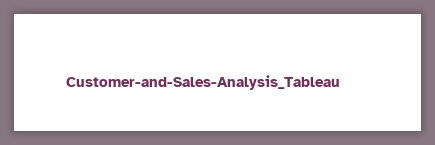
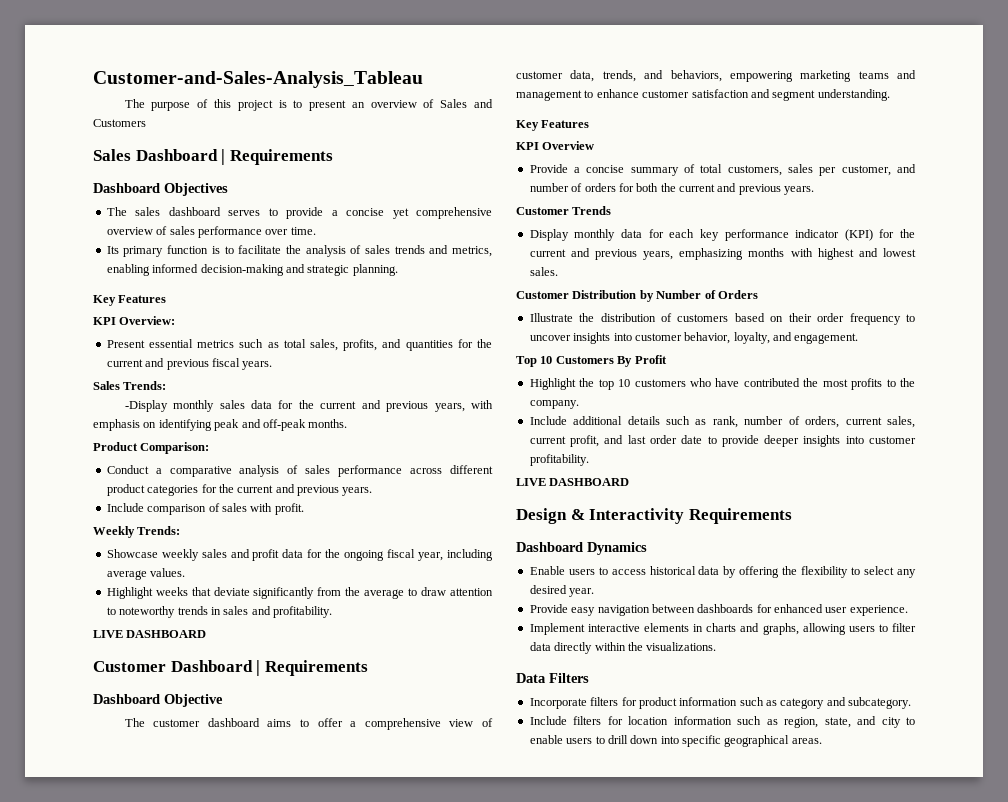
+ The purpose of this project is to present an overview of Sales and Customers
+ Sales Dashboard | Requirements
+ Dashboard Objectives
+ The sales dashboard serves to provide a concise yet comprehensive overview of sales performance over time.
+ Its primary function is to facilitate the analysis of sales trends and metrics, enabling informed decision-making and strategic planning.
+ Key Features
+ KPI Overview:
+ Present essential metrics such as total sales, profits, and quantities for the current and previous fiscal years.
+ Sales Trends:
+ -Display monthly sales data for the current and previous years, with emphasis on identifying peak and off-peak months.
+ Product Comparison:
+ Conduct a comparative analysis of sales performance across different product categories for the current and previous years.
+ Include comparison of sales with profit.
+ Weekly Trends:
+ Showcase weekly sales and profit data for the ongoing fiscal year, including average values.
+ Highlight weeks that deviate significantly from the average to draw attention to noteworthy trends in sales and profitability.
+ LIVE DASHBOARD
+ Customer Dashboard | Requirements
+ Dashboard Objective
+ The customer dashboard aims to offer a comprehensive view of customer data, trends, and behaviors, empowering marketing teams and management to enhance customer satisfaction and segment understanding.
+ Key Features
+ KPI Overview
+ Provide a concise summary of total customers, sales per customer, and number of orders for both the current and previous years.
+ Customer Trends
+ Display monthly data for each key performance indicator (KPI) for the current and previous years, emphasizing months with highest and lowest sales.
+ Customer Distribution by Number of Orders
+ Illustrate the distribution of customers based on their order frequency to uncover insights into customer behavior, loyalty, and engagement.
+ Top 10 Customers By Profit
+ Highlight the top 10 customers who have contributed the most profits to the company.
+ Include additional details such as rank, number of orders, current sales, current profit, and last order date to provide deeper insights into customer profitability.
+ LIVE DASHBOARD
+ Design & Interactivity Requirements
+ Dashboard Dynamics
+ Enable users to access historical data by offering the flexibility to select any desired year.
+ Provide easy navigation between dashboards for enhanced user experience.
+ Implement interactive elements in charts and graphs, allowing users to filter data directly within the visualizations.
+ Data Filters
+ Incorporate filters for product information such as category and subcategory.
+ Include filters for location information such as region, state, and city to enable users to drill down into specific geographical areas.

